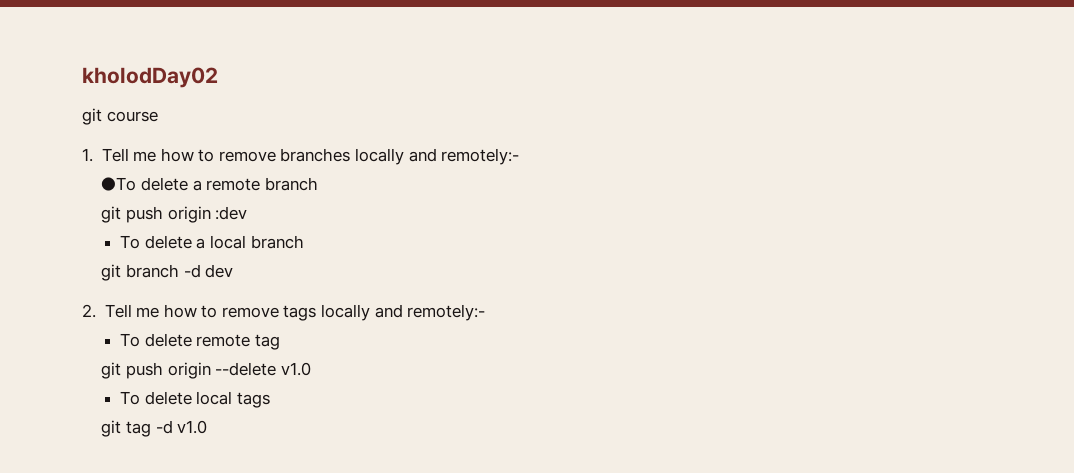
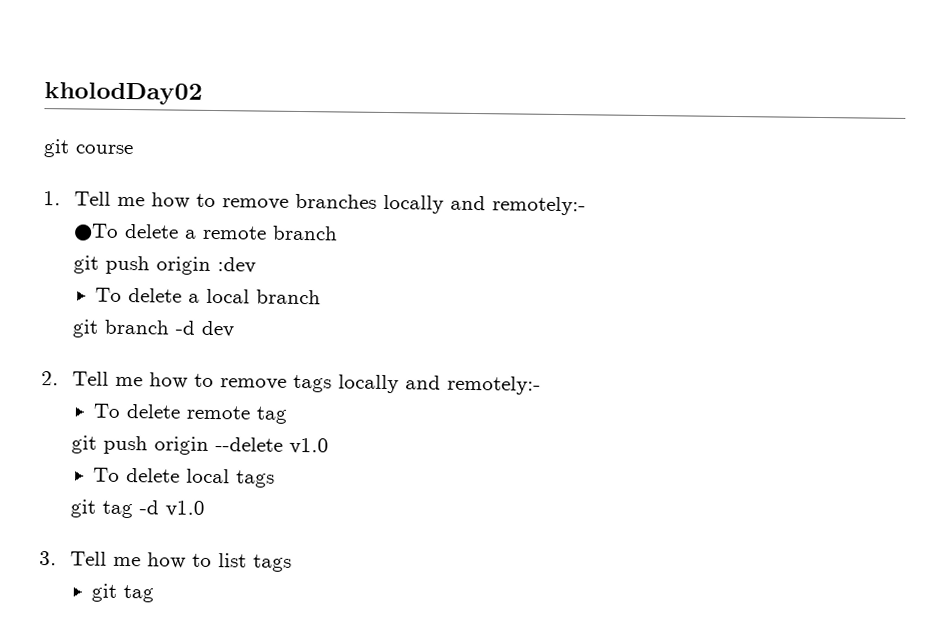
+ 3. Tell me how to list tags
+ git tag

